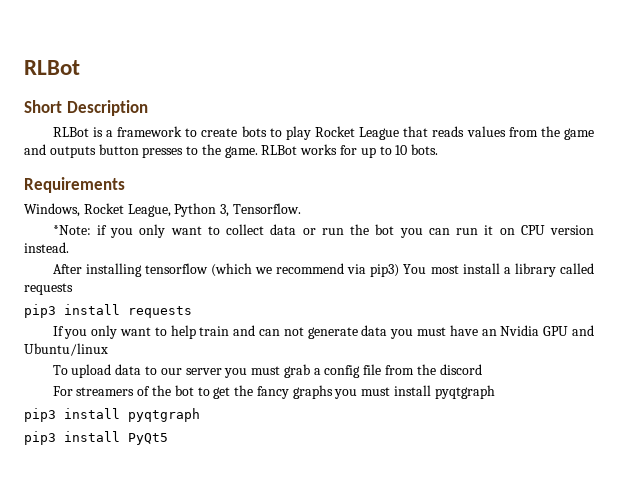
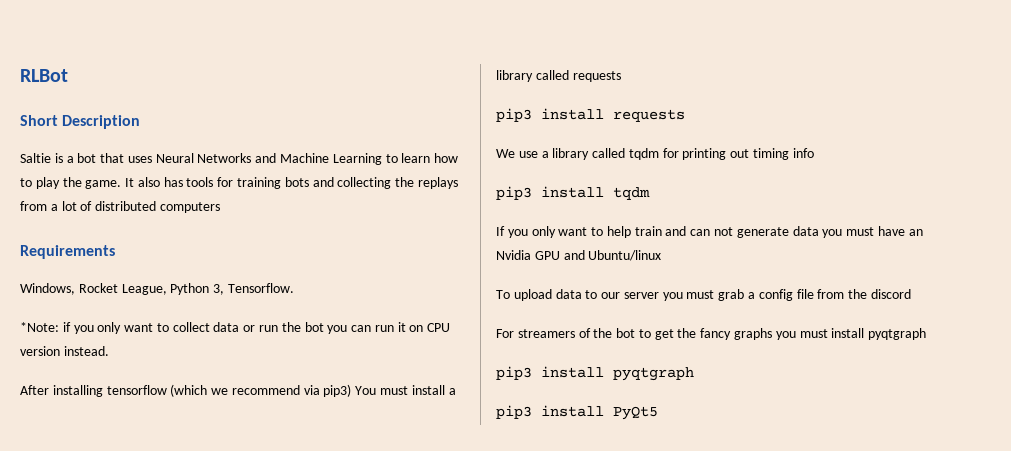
- RLBot is a framework to create bots to play Rocket League that reads values from the game and outputs button presses to the game. RLBot works for up to 10 bots.
+ Saltie is a bot that uses Neural Networks and Machine Learning to learn how to play the game. It also has tools for training bots and collecting the replays from a lot of distributed computers
- After installing tensorflow (which we recommend via pip3) You most install a library called requests
+ After installing tensorflow (which we recommend via pip3) You must install a library called requests
+ We use a library called tqdm for printing out timing info
+ pip3 install tqdm

